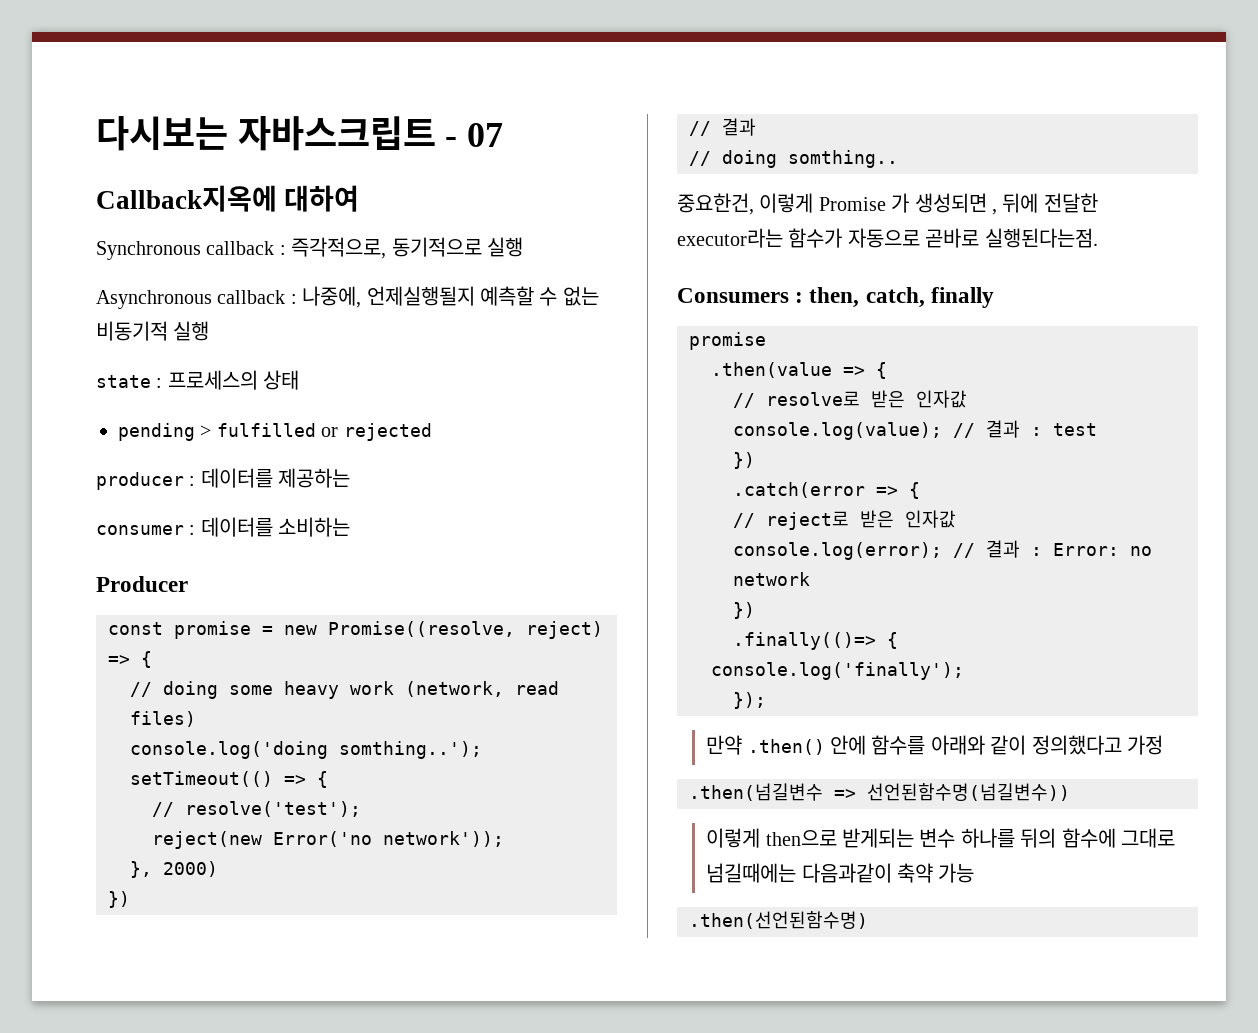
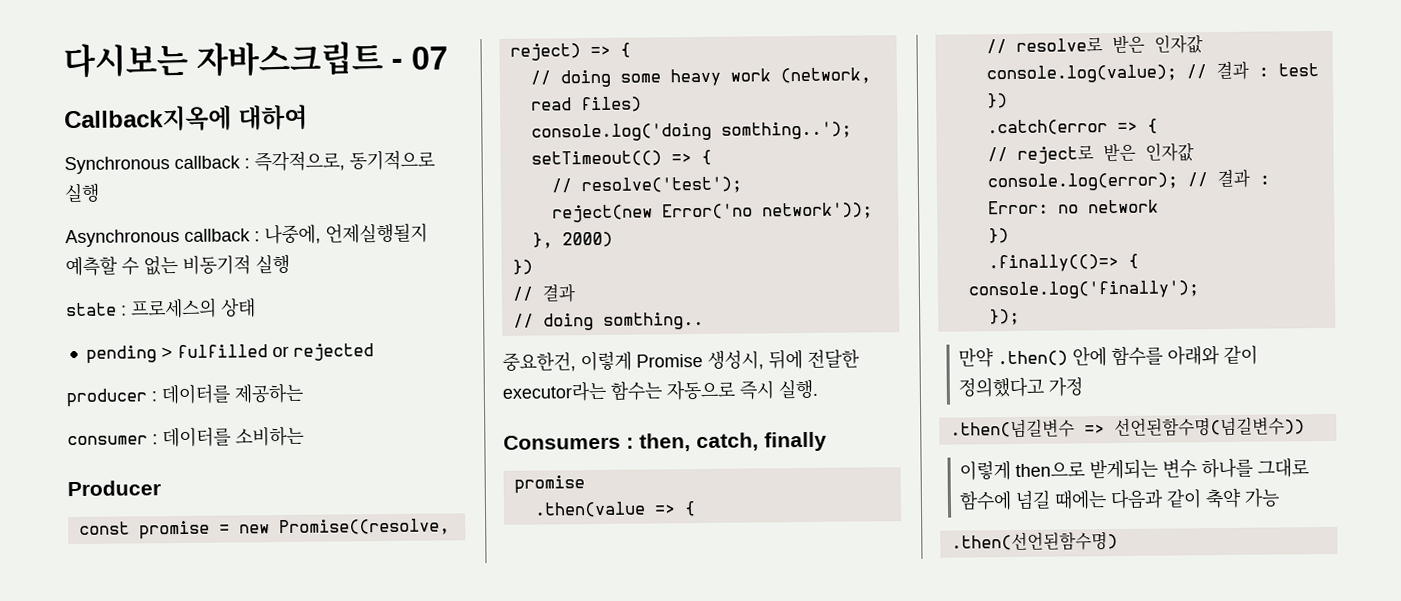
- 중요한건, 이렇게 Promise 가 생성되면 , 뒤에 전달한 executor라는 함수가 자동으로 곧바로 실행된다는점.
+ 중요한건, 이렇게 Promise 생성시, 뒤에 전달한 executor라는 함수는 자동으로 즉시 실행.
- 이렇게 then으로 받게되는 변수 하나를 뒤의 함수에 그대로 넘길때에는 다음과같이 축약 가능
+ 이렇게 then으로 받게되는 변수 하나를 그대로 함수에 넘길 때에는 다음과 같이 축약 가능

